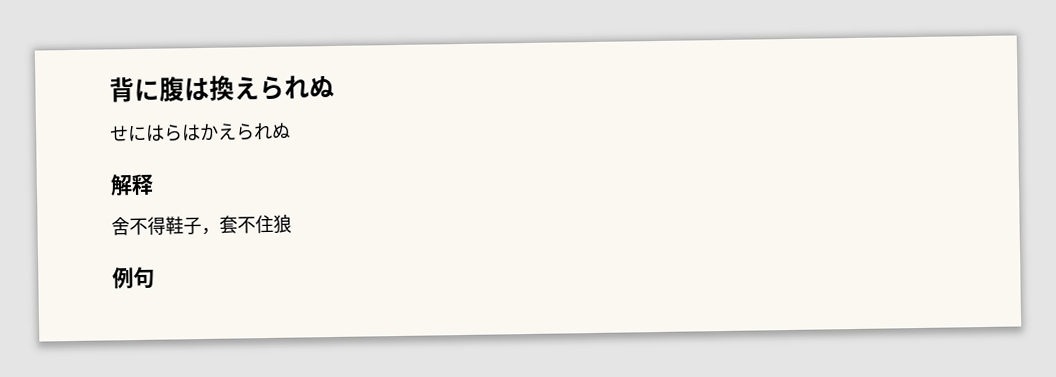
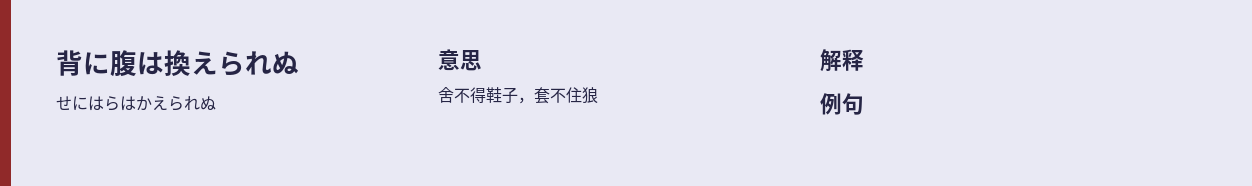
- 解释
+ 意思
+ 解释

